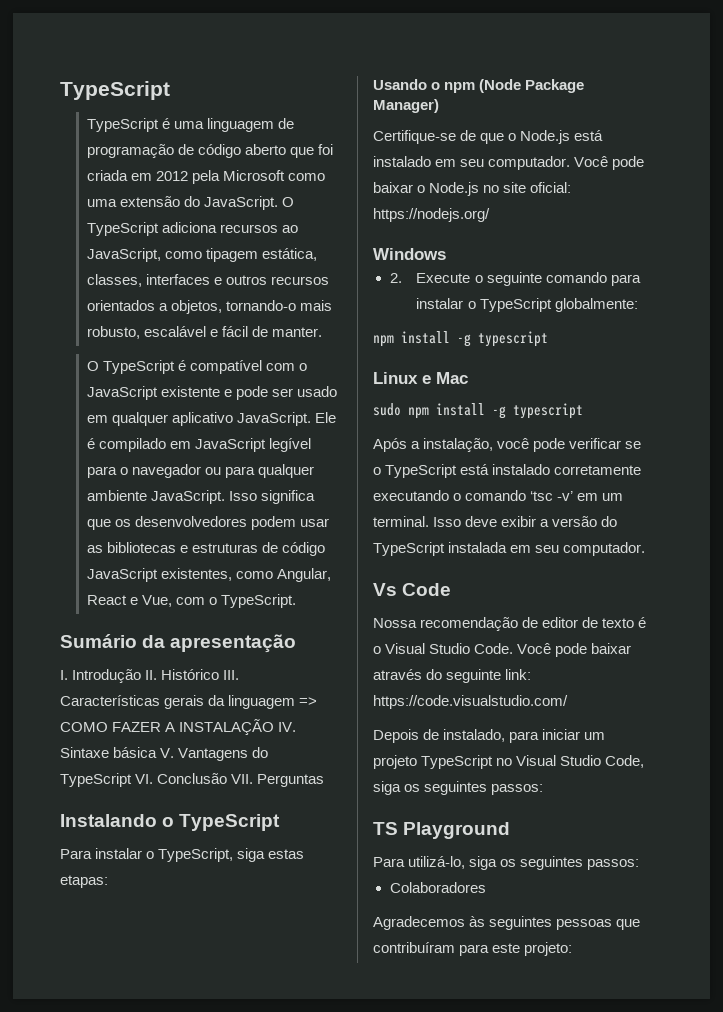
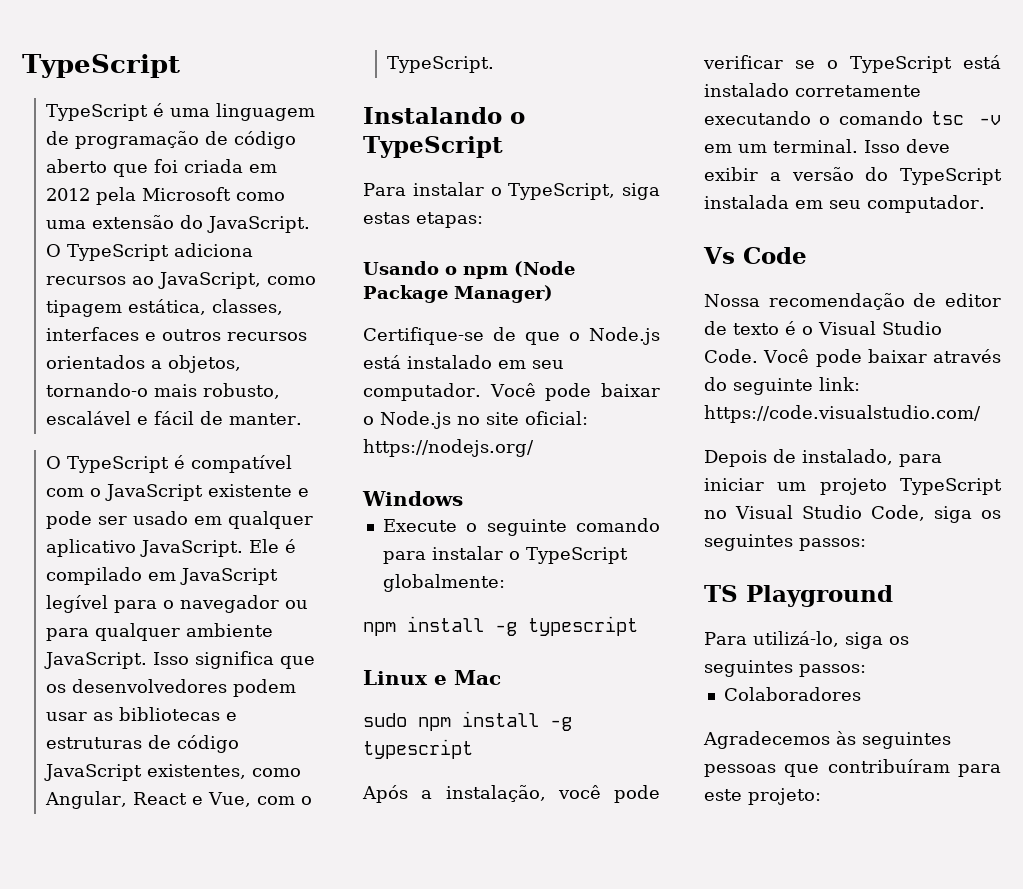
- Sumário da apresentação
- I. Introdução II. Histórico III. Características gerais da linguagem => COMO FAZER A INSTALAÇÃO IV. Sintaxe básica V. Vantagens do TypeScript VI. Conclusão VII. Perguntas
- 2. Execute o seguinte comando para instalar o TypeScript globalmente:
+ Execute o seguinte comando para instalar o TypeScript globalmente:
- Após a instalação, você pode verificar se o TypeScript está instalado corretamente executando o comando ‘tsc -v’ em um terminal.
+ Após a instalação, você pode verificar se o TypeScript está instalado corretamente executando o comando tsc -v em um terminal.

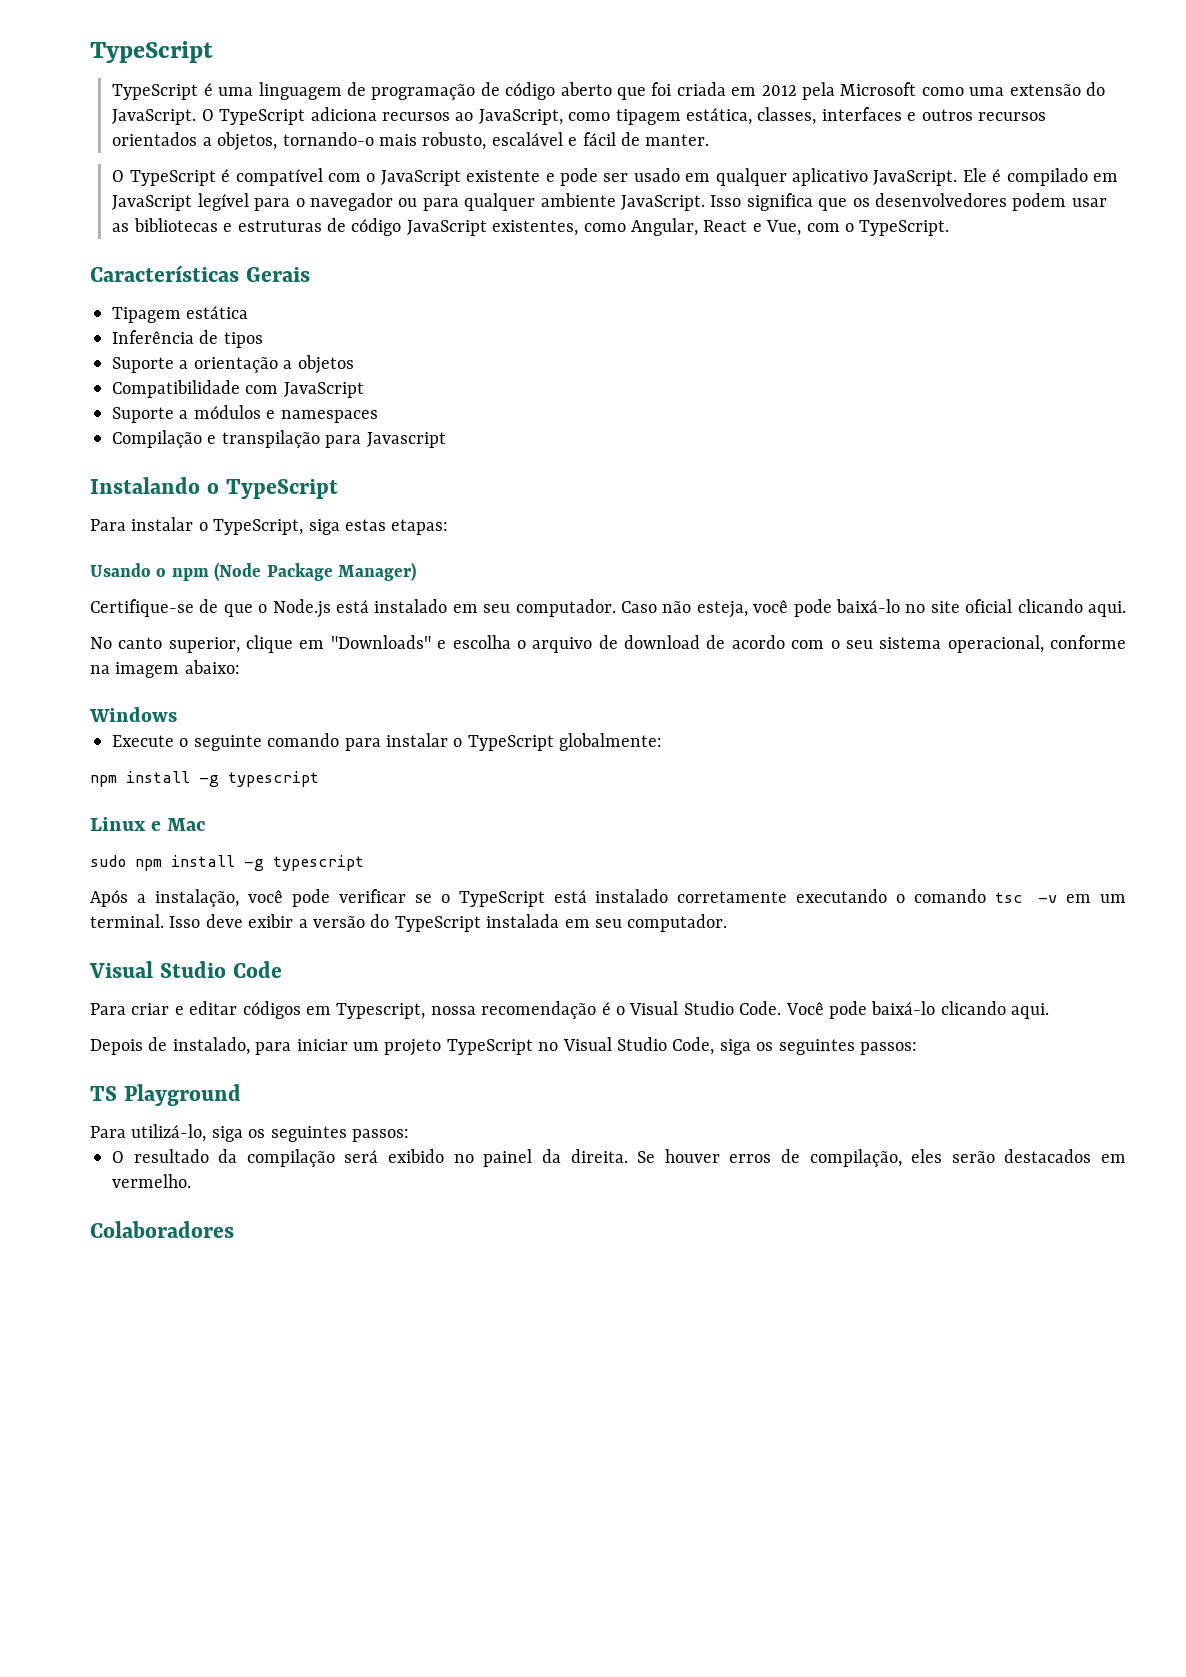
+ Características Gerais
+ Tipagem estática
+ Inferência de tipos
+ Suporte a orientação a objetos
+ Compatibilidade com JavaScript
+ Suporte a módulos e namespaces
+ Compilação e transpilação para Javascript
- Você pode baixar o Node.js no site oficial: https://nodejs.org/
+ Caso não esteja, você pode baixá-lo no site oficial clicando aqui.
+ No canto superior, clique em "Downloads" e escolha o arquivo de download de acordo com o seu sistema operacional, conforme na imagem abaixo:
- Vs Code
+ Visual Studio Code
- Nossa recomendação de editor de texto é o Visual Studio Code.
+ Para criar e editar códigos em Typescript, nossa recomendação é o Visual Studio Code.
- Você pode baixar através do seguinte link: https://code.visualstudio.com/
+ Você pode baixá-lo clicando aqui.
+ O resultado da compilação será exibido no painel da direita. Se houver erros de compilação, eles serão destacados em vermelho.
  Colaboradores
- Agradecemos às seguintes pessoas que contribuíram para este projeto:

